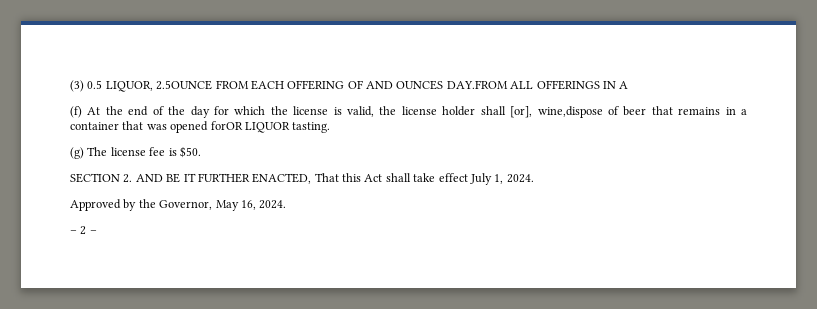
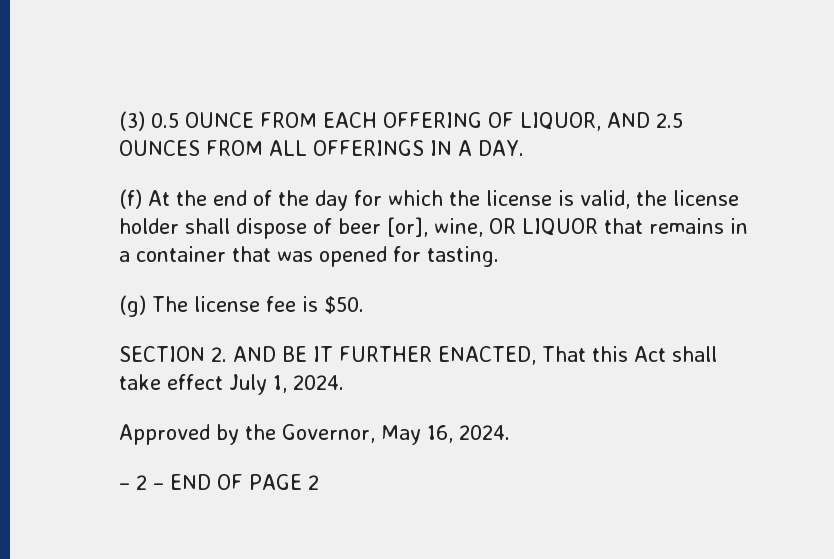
- (3) 0.5 LIQUOR, 2.5OUNCE FROM EACH OFFERING OF AND OUNCES DAY.FROM ALL OFFERINGS IN A
+ (3) 0.5 OUNCE FROM EACH OFFERING OF LIQUOR, AND 2.5 OUNCES FROM ALL OFFERINGS IN A DAY.
- (f) At the end of the day for which the license is valid, the license holder shall [or], wine,dispose of beer that remains in a container that was opened forOR LIQUOR tasting.
+ (f) At the end of the day for which the license is valid, the license holder shall dispose of beer [or], wine, OR LIQUOR that remains in a container that was opened for tasting.
- – 2 –
+ – 2 – END OF PAGE 2

